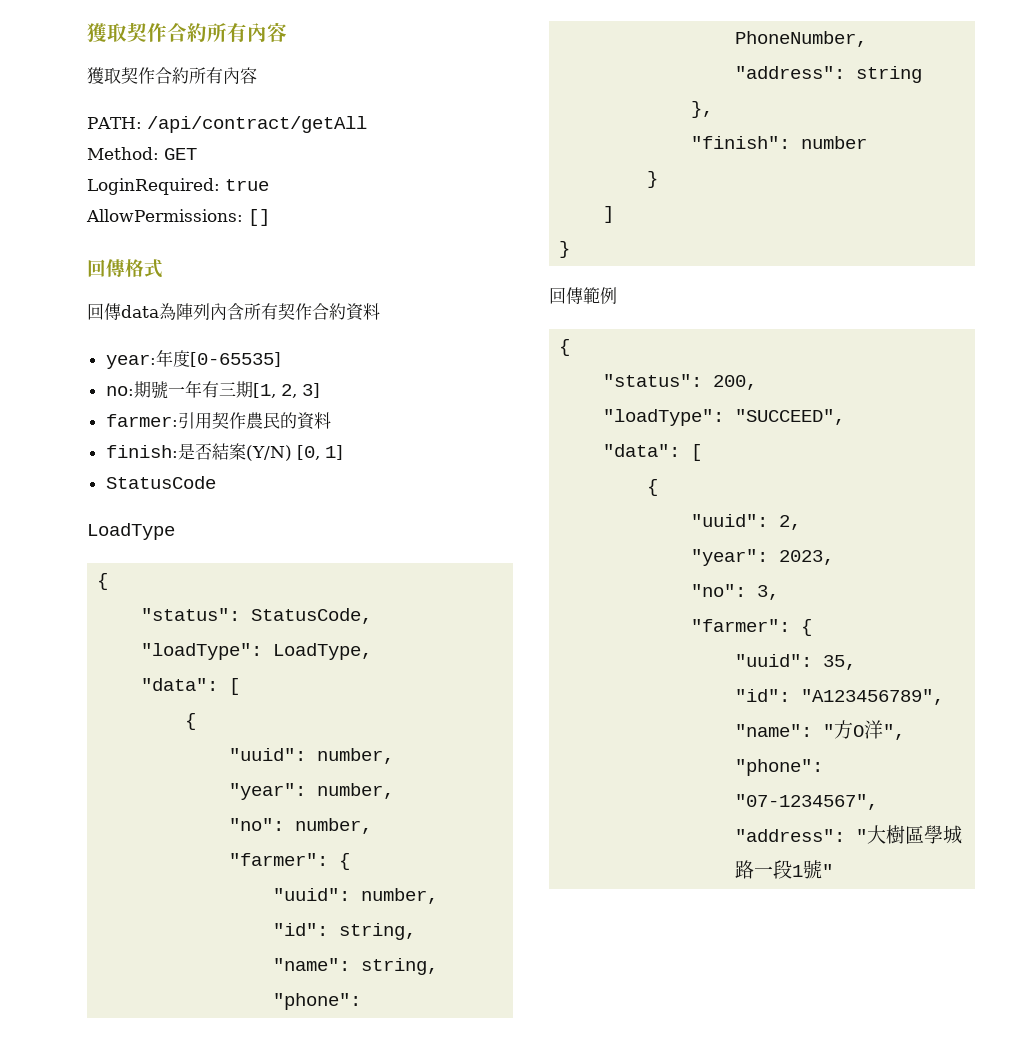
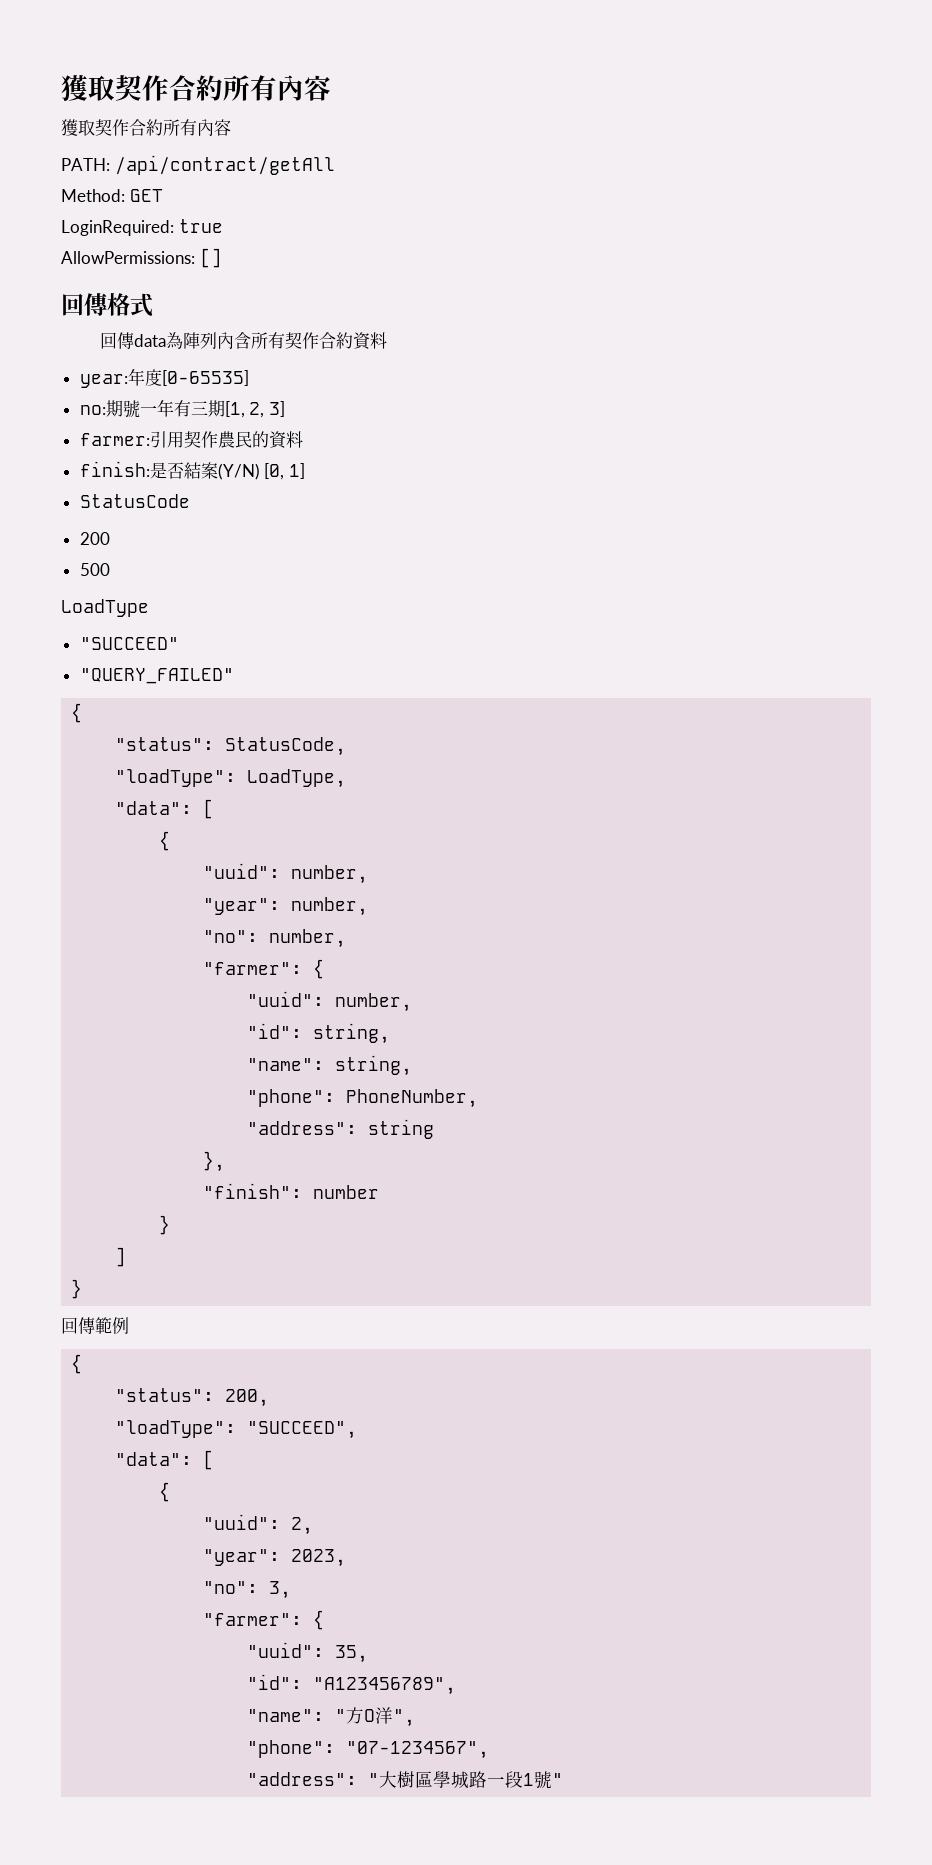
+ 200
+ 500
+ "SUCCEED"
+ "QUERY_FAILED"

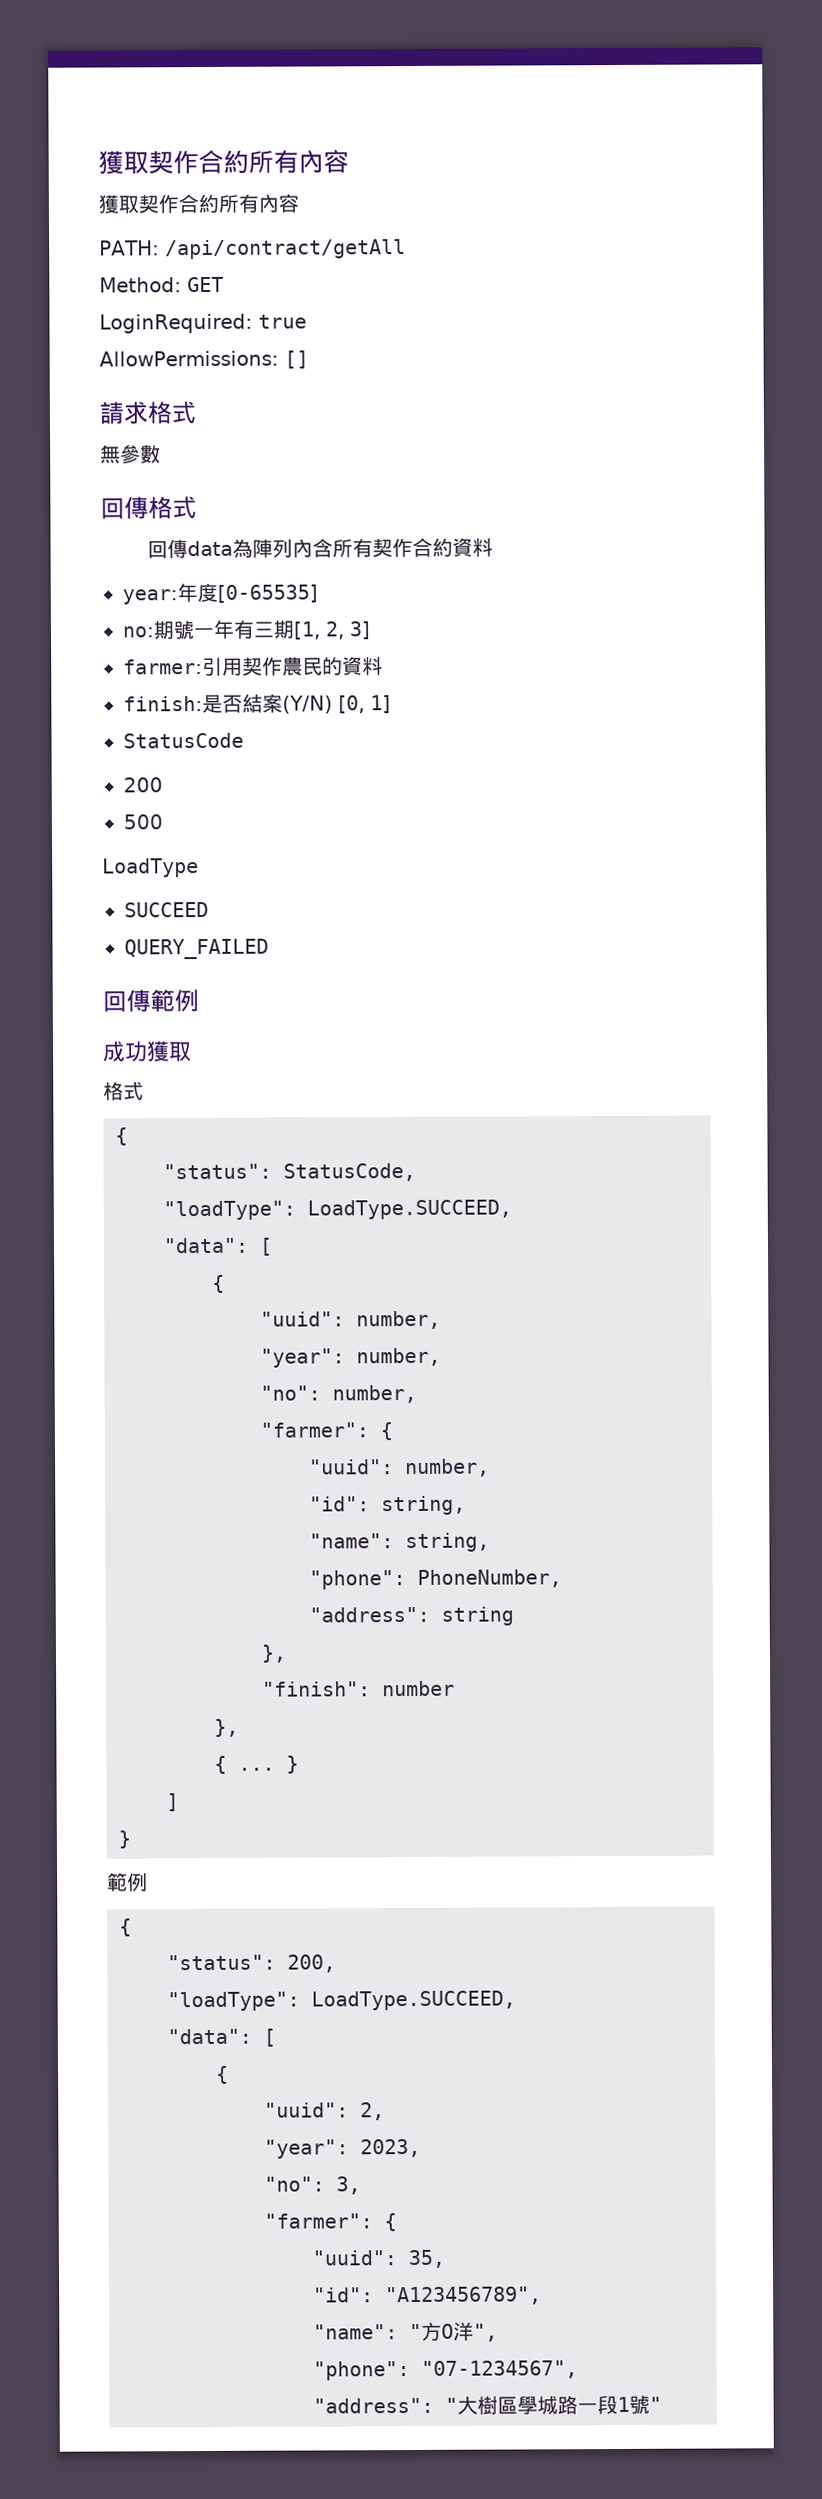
+ 請求格式
+ 無參數
- "SUCCEED"
- "QUERY_FAILED"
+ SUCCEED
+ QUERY_FAILED
+ 回傳範例
+ 成功獲取
+ 格式
  "status": StatusCode,
- "loadType": LoadType,
+ "loadType": LoadType.SUCCEED,
  "finish": number
- }
+ },
+ { ... }
  ]
  }
- 回傳範例
+ 範例
  "status": 200,
- "loadType": "SUCCEED",
+ "loadType": LoadType.SUCCEED,

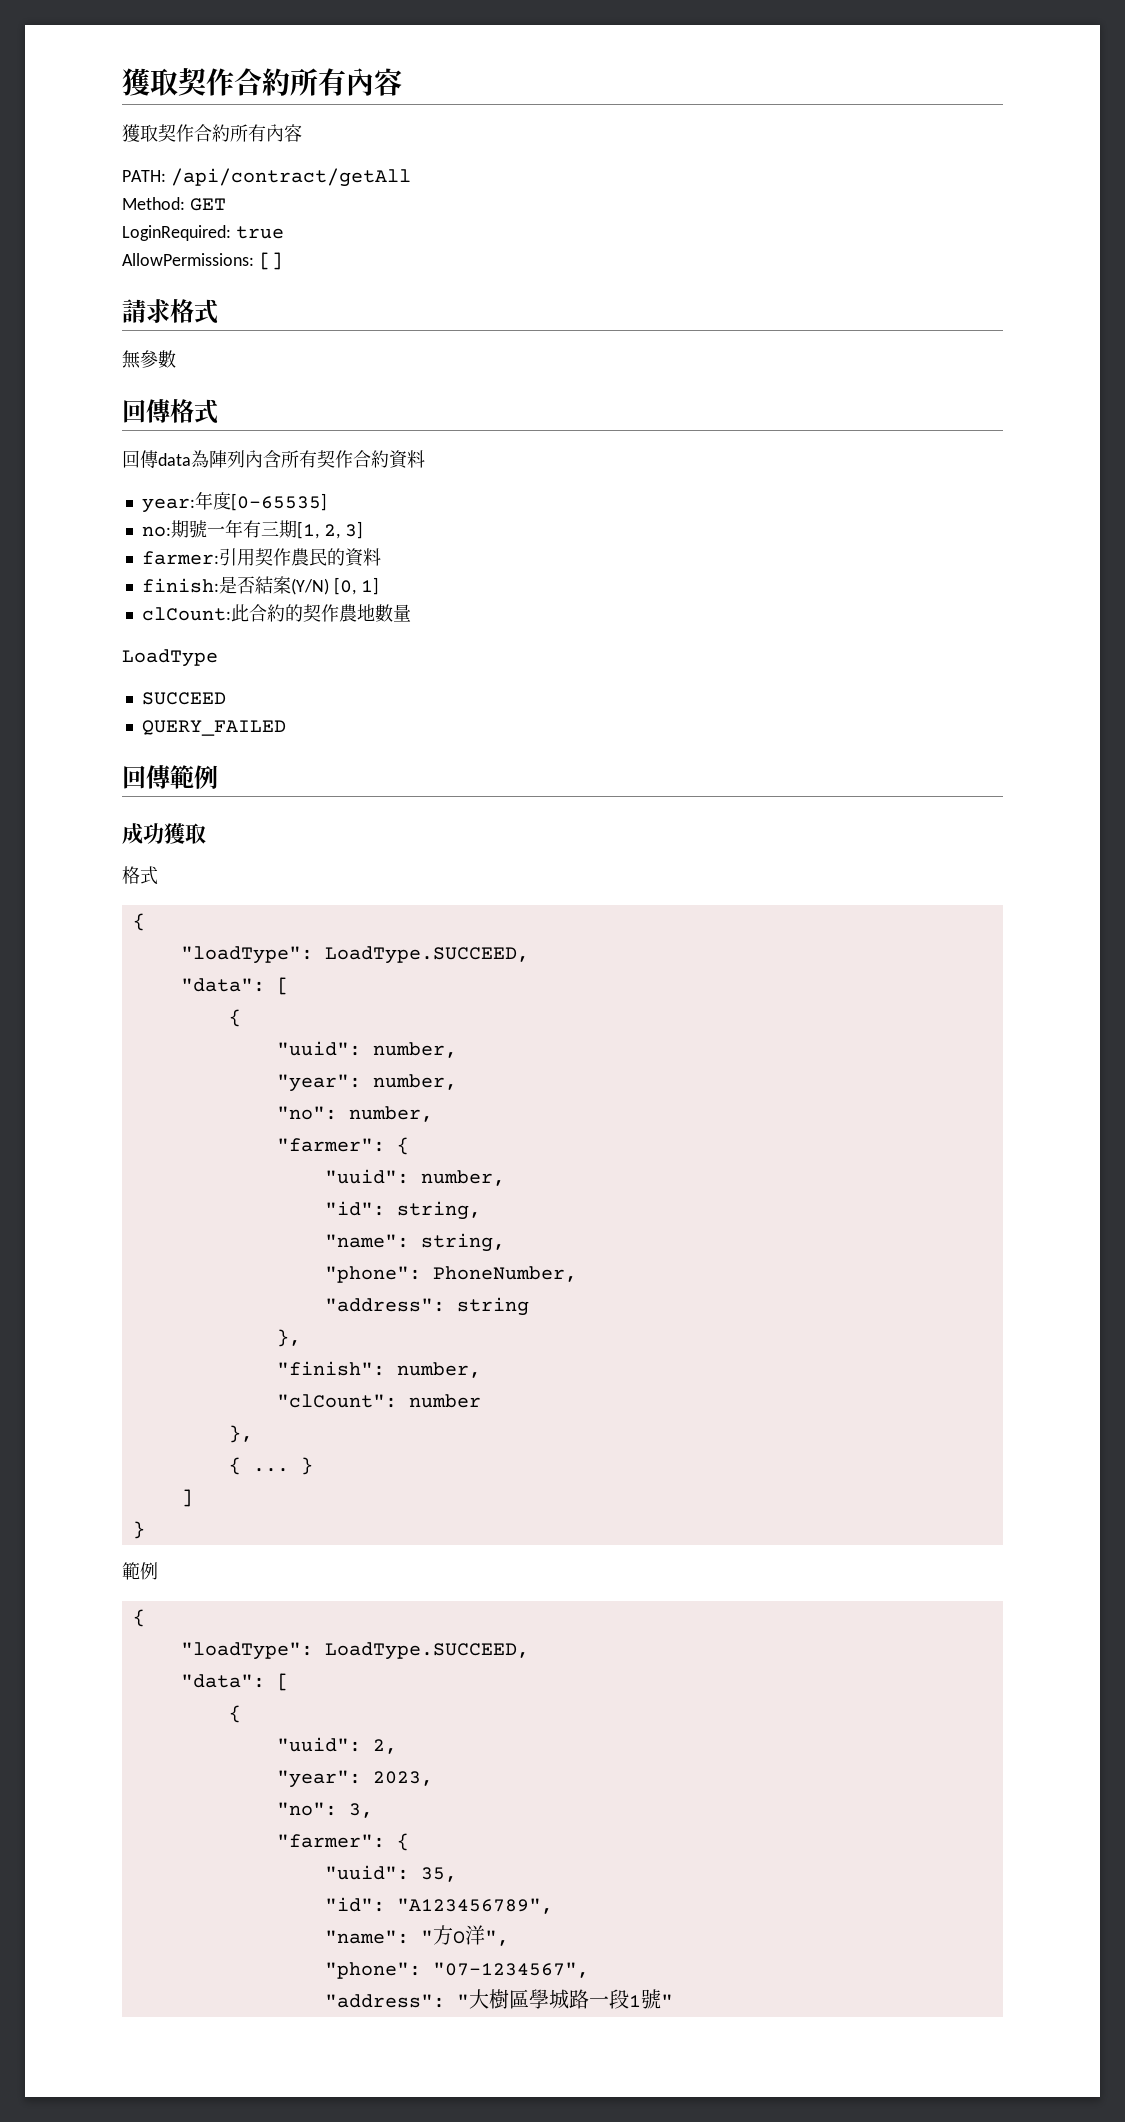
- StatusCode
- 200
- 500
+ clCount:此合約的契作農地數量
- "status": StatusCode,
- "finish": number
+ "finish": number,
+ "clCount": number
- "status": 200,

